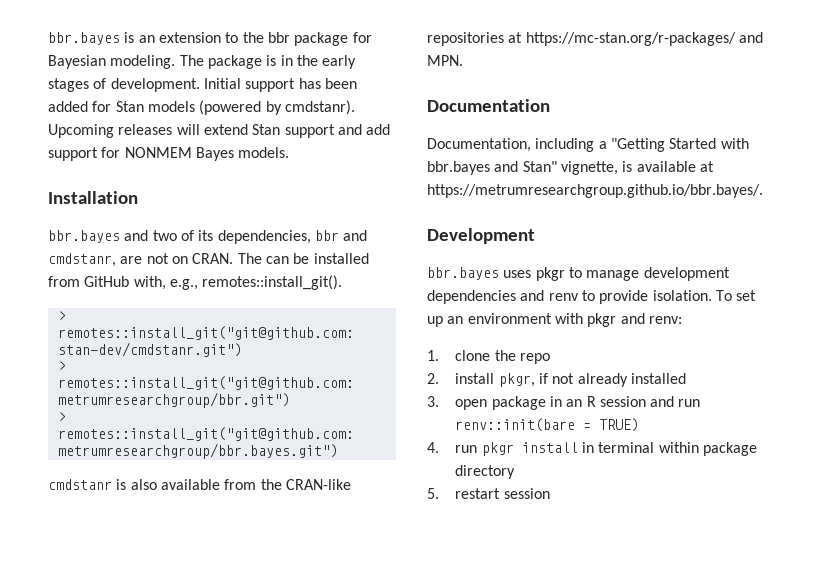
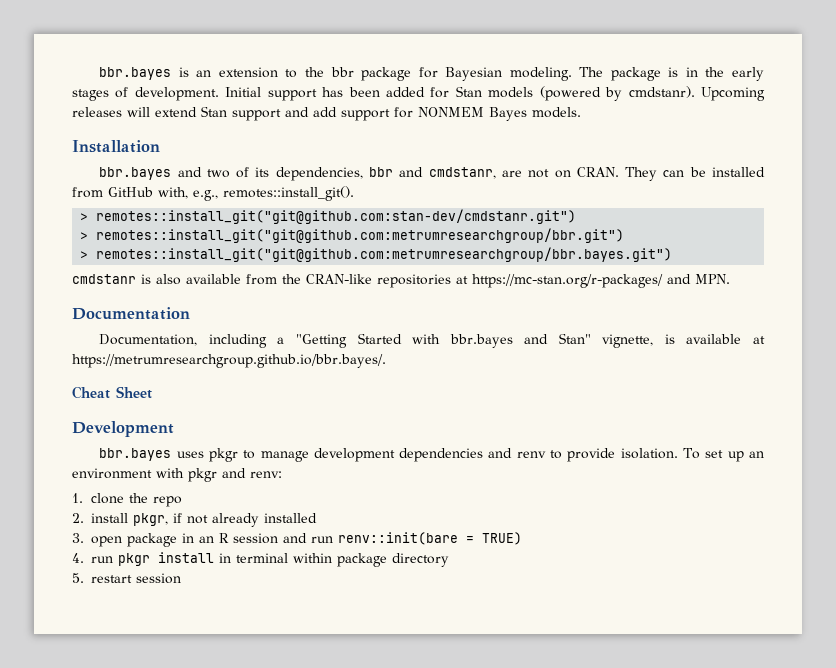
- The can be installed from GitHub with, e.g., remotes::install_git().
+ They can be installed from GitHub with, e.g., remotes::install_git().
+ Cheat Sheet

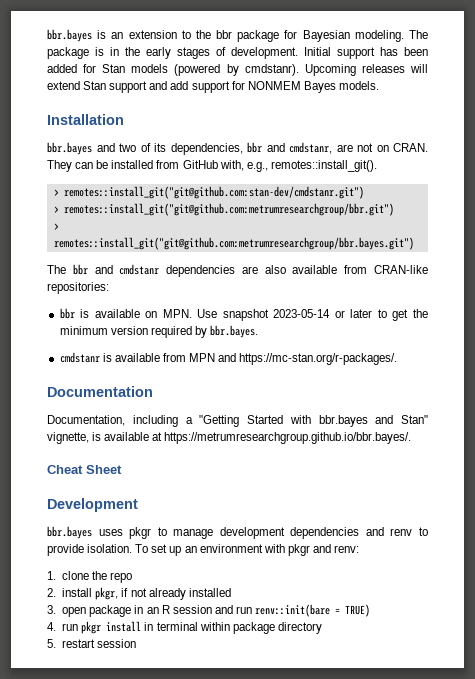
- cmdstanr is also available from the CRAN-like repositories at https://mc-stan.org/r-packages/ and MPN.
+ The bbr and cmdstanr dependencies are also available from CRAN-like repositories:
+ bbr is available on MPN. Use snapshot 2023-05-14 or later to get the minimum version required by bbr.bayes.
+ cmdstanr is available from MPN and https://mc-stan.org/r-packages/.

